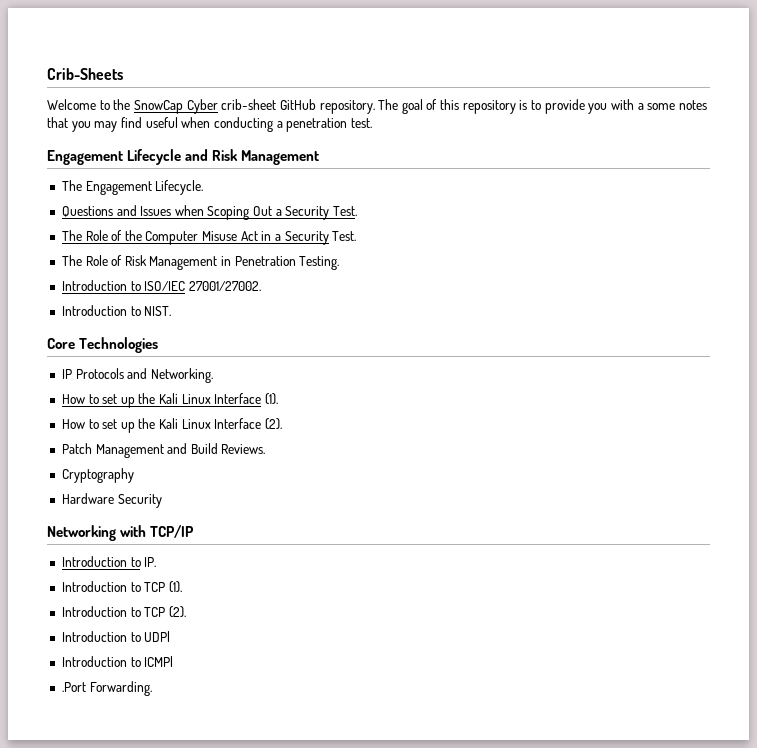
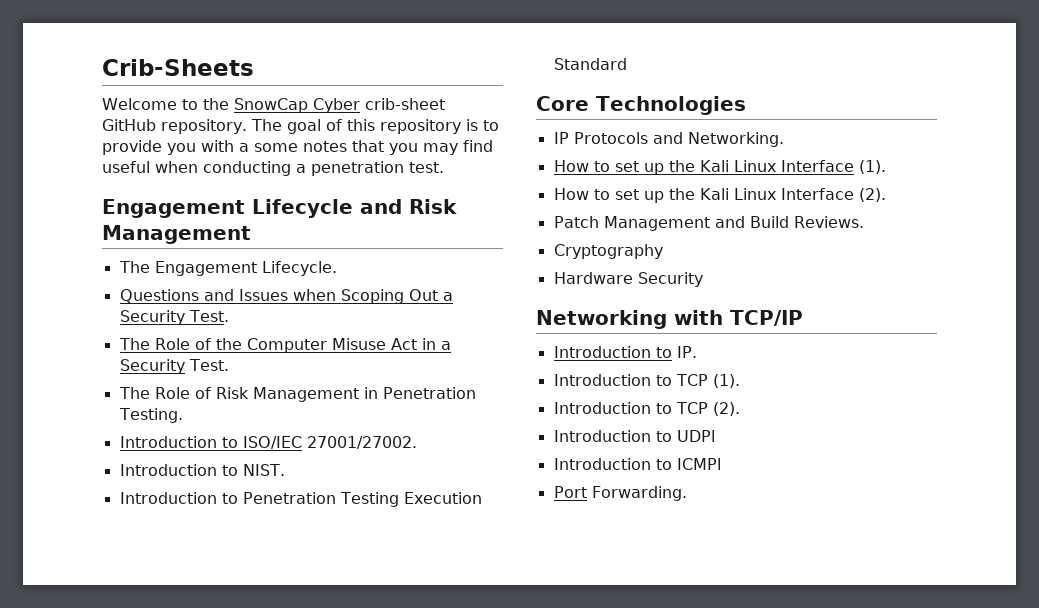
+ Introduction to Penetration Testing Execution Standard
- .Port Forwarding.
+ Port Forwarding.

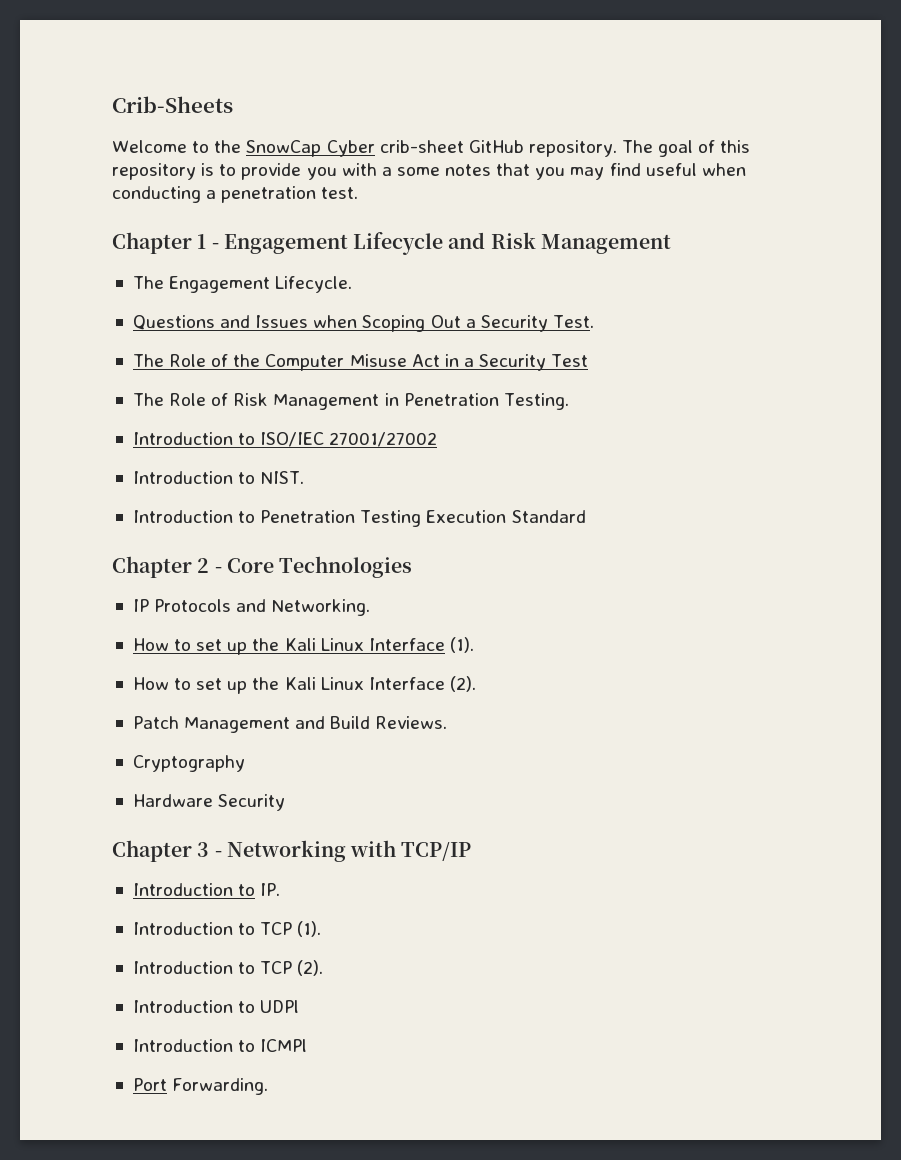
- Engagement Lifecycle and Risk Management
+ Chapter 1 - Engagement Lifecycle and Risk Management
- The Role of the Computer Misuse Act in a Security Test.
+ The Role of the Computer Misuse Act in a Security Test
- Introduction to ISO/IEC 27001/27002.
+ Introduction to ISO/IEC 27001/27002
- Core Technologies
+ Chapter 2 - Core Technologies
- Networking with TCP/IP
+ Chapter 3 - Networking with TCP/IP

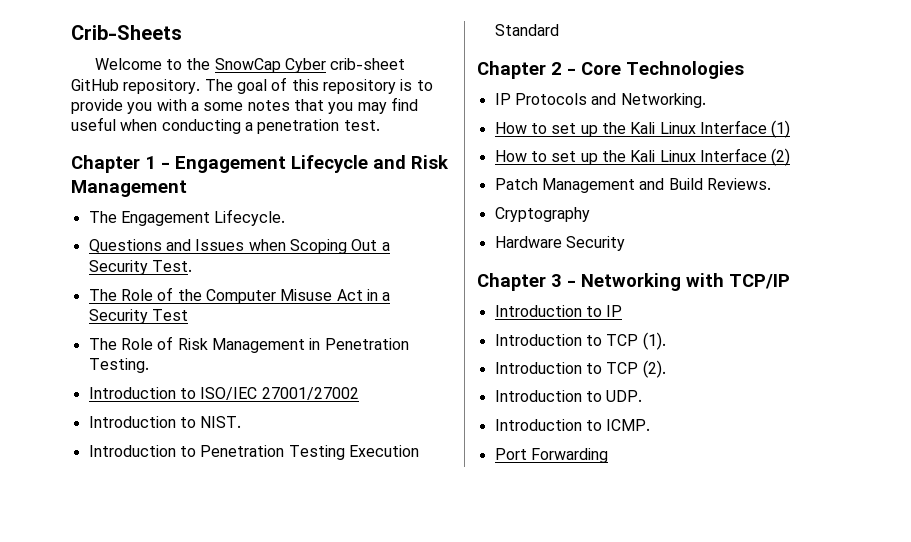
- How to set up the Kali Linux Interface (1).
- How to set up the Kali Linux Interface (2).
+ How to set up the Kali Linux Interface (1)
+ How to set up the Kali Linux Interface (2)
- Introduction to IP.
+ Introduction to IP
- Introduction to UDPl
- Introduction to ICMPl
+ Introduction to UDP.
+ Introduction to ICMP.
- Port Forwarding.
+ Port Forwarding

